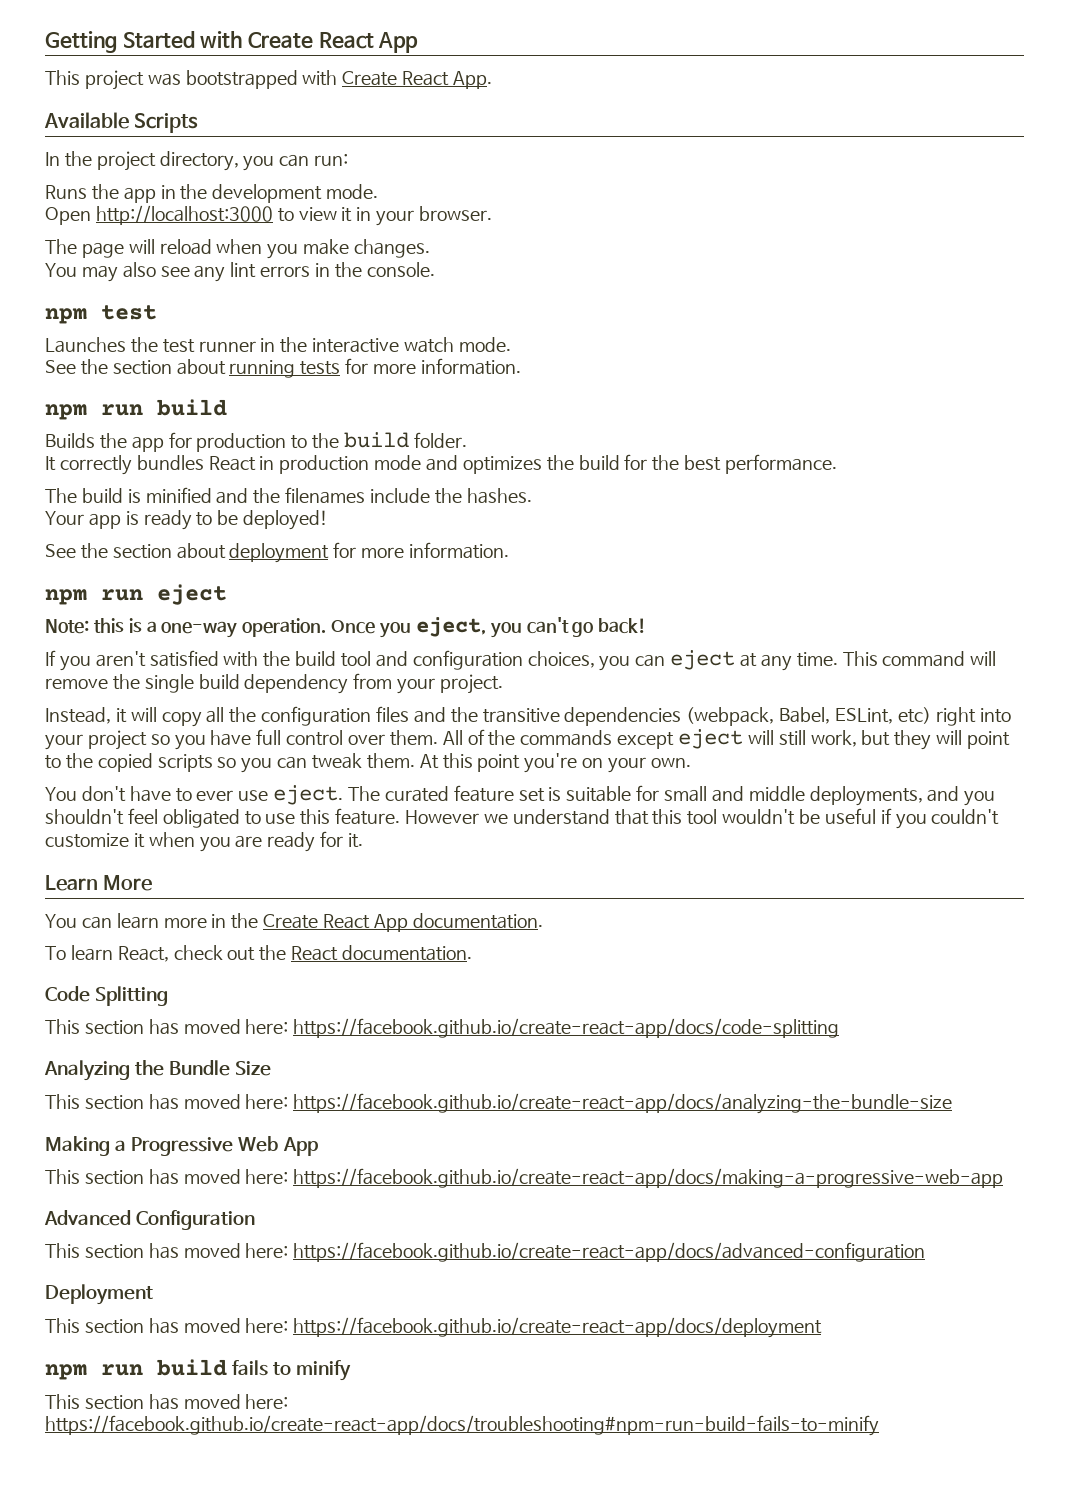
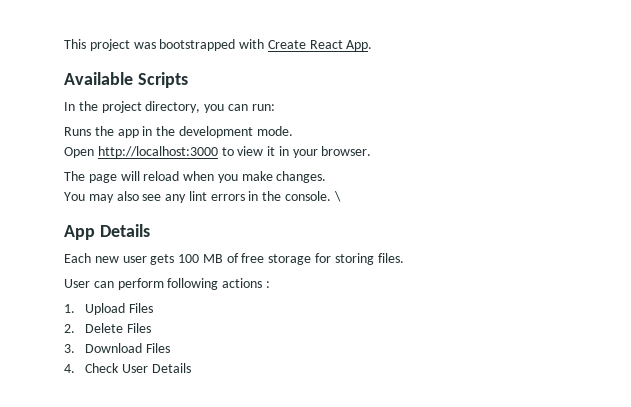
- Getting Started with Create React App
- You may also see any lint errors in the console.
- npm test
- Launches the test runner in the interactive watch mode.
- See the section about running tests for more information.
- npm run build
- Builds the app for production to the build folder.
- It correctly bundles React in production mode and optimizes the build for the best performance.
- The build is minified and the filenames include the hashes.
- Your app is ready to be deployed!
- See the section about deployment for more information.
- npm run eject
- Note: this is a one-way operation. Once you eject, you can't go back!
- If you aren't satisfied with the build tool and configuration choices, you can eject at any time. This command will remove the single build dependency from your project.
- Instead, it will copy all the configuration files and the transitive dependencies (webpack, Babel, ESLint, etc) right into your project so you have full control over them. All of the commands except eject will still work, but they will point to the copied scripts so you can tweak them. At this point you're on your own.
- You don't have to ever use eject. The curated feature set is suitable for small and middle deployments, and you shouldn't feel obligated to use this feature. However we understand that this tool wouldn't be useful if you couldn't customize it when you are ready for it.
- Learn More
- You can learn more in the Create React App documentation.
- To learn React, check out the React documentation.
- Code Splitting
- This section has moved here: https://facebook.github.io/create-react-app/docs/code-splitting
- Analyzing the Bundle Size
- This section has moved here: https://facebook.github.io/create-react-app/docs/analyzing-the-bundle-size
- Making a Progressive Web App
- This section has moved here: https://facebook.github.io/create-react-app/docs/making-a-progressive-web-app
- Advanced Configuration
- This section has moved here: https://facebook.github.io/create-react-app/docs/advanced-configuration
- Deployment
- This section has moved here: https://facebook.github.io/create-react-app/docs/deployment
- npm run build fails to minify
- This section has moved here: https://facebook.github.io/create-react-app/docs/troubleshooting#npm-run-build-fails-to-minify
+ You may also see any lint errors in the console. \
+ App Details
+ Each new user gets 100 MB of free storage for storing files.
+ User can perform following actions :
+ 1. Upload Files
+ 2. Delete Files
+ 3. Download Files
+ 4. Check User Details

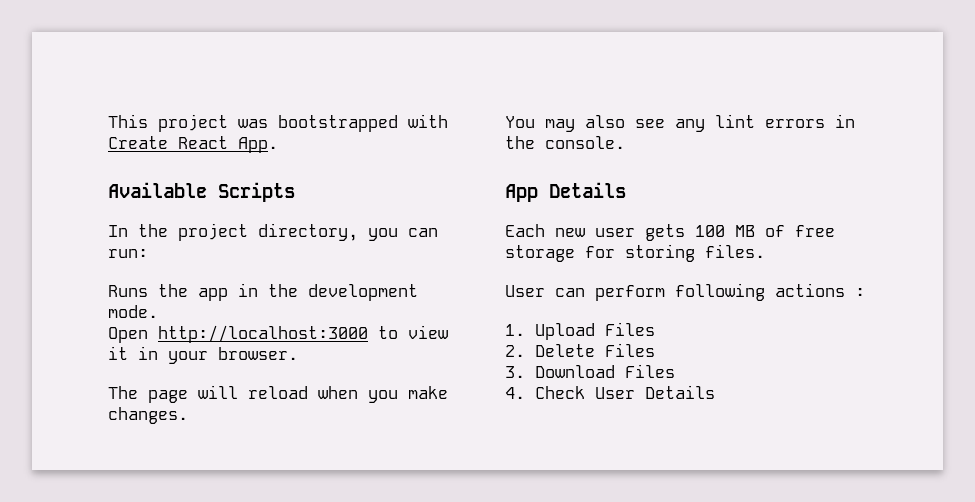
- \

